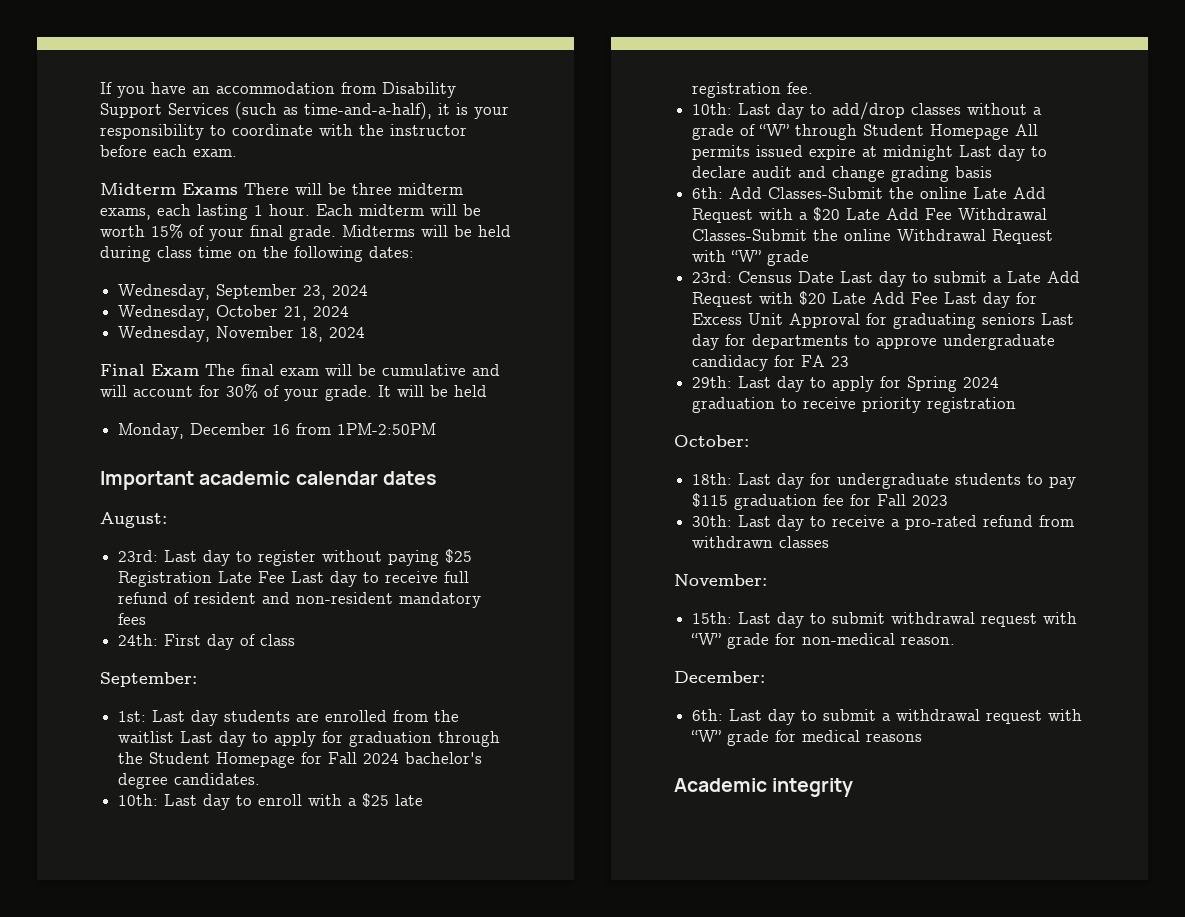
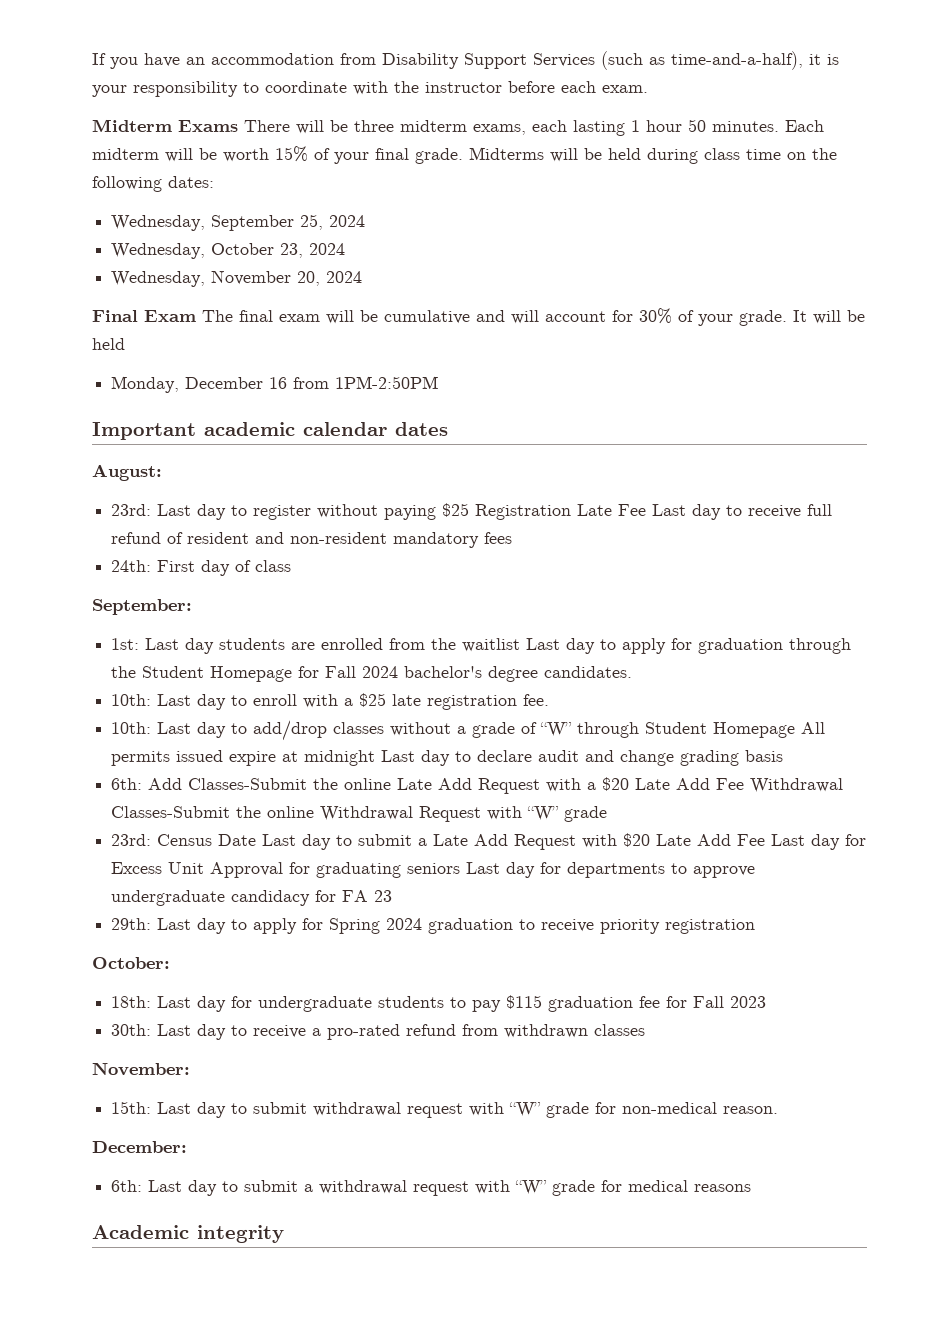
- Midterm Exams There will be three midterm exams, each lasting 1 hour.
+ Midterm Exams There will be three midterm exams, each lasting 1 hour 50 minutes.
- Wednesday, September 23, 2024
- Wednesday, October 21, 2024
+ Wednesday, September 25, 2024
+ Wednesday, October 23, 2024
- Wednesday, November 18, 2024
+ Wednesday, November 20, 2024

